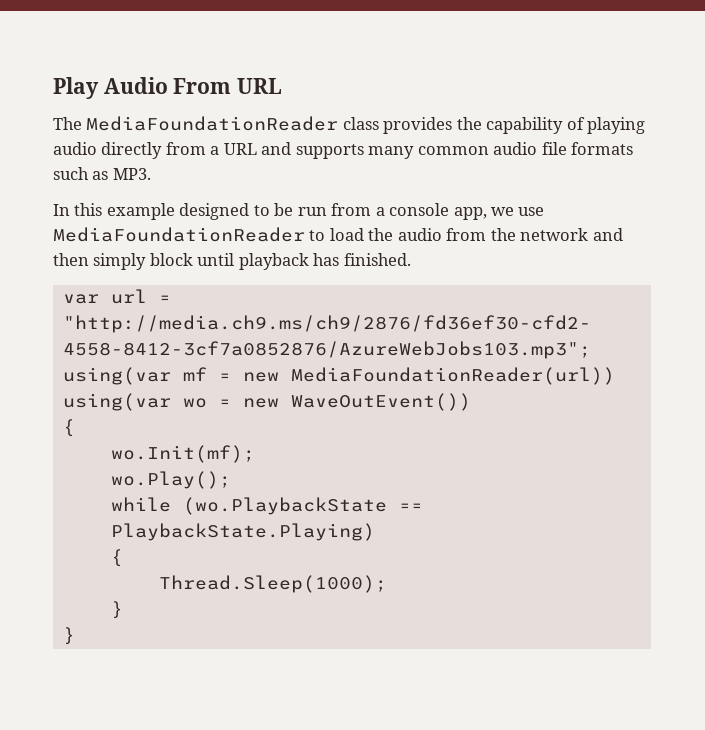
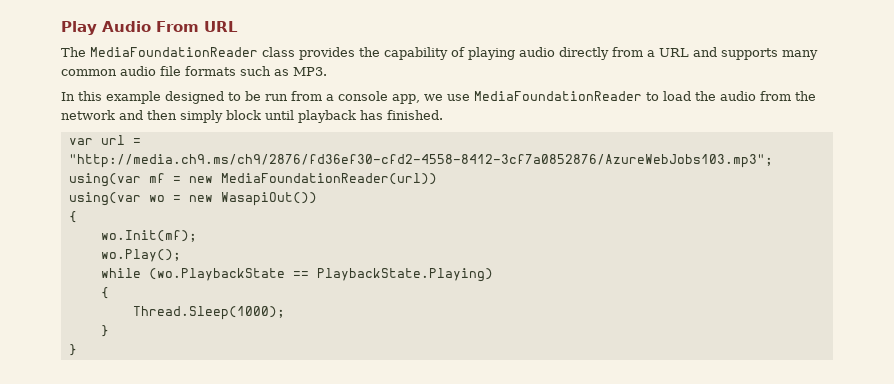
- using(var wo = new WaveOutEvent())
+ using(var wo = new WasapiOut())

